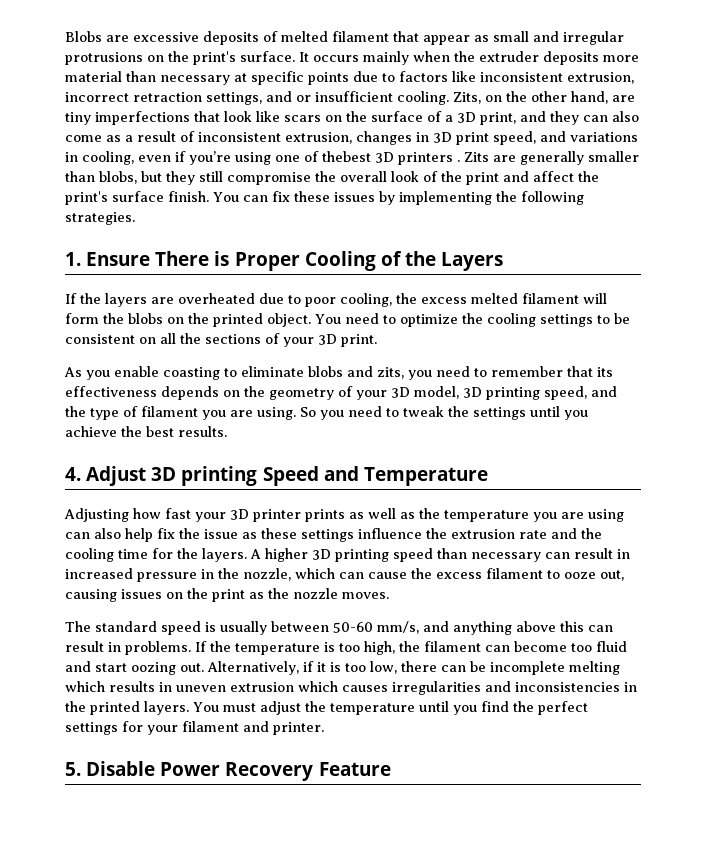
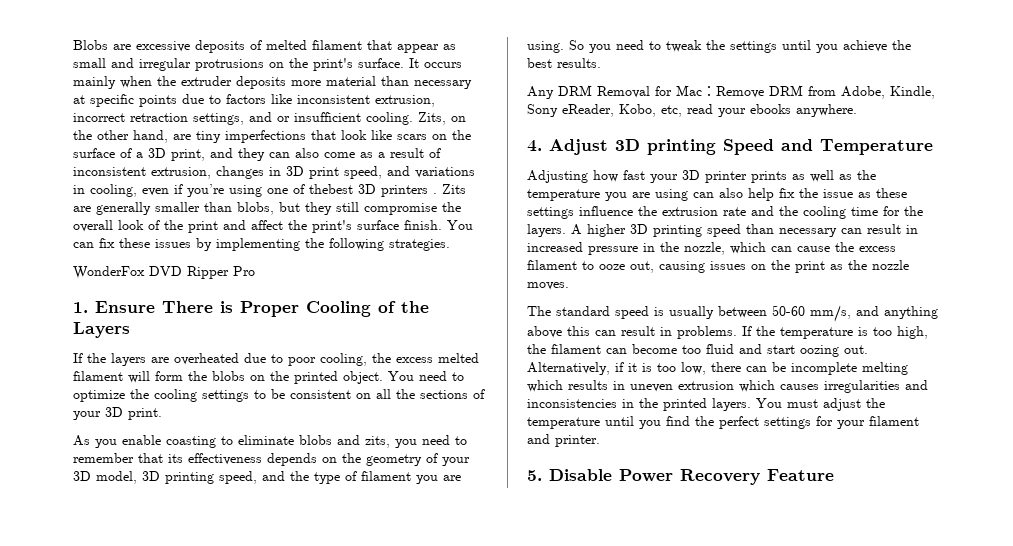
+ WonderFox DVD Ripper Pro
+ Any DRM Removal for Mac：Remove DRM from Adobe, Kindle, Sony eReader, Kobo, etc, read your ebooks anywhere.

